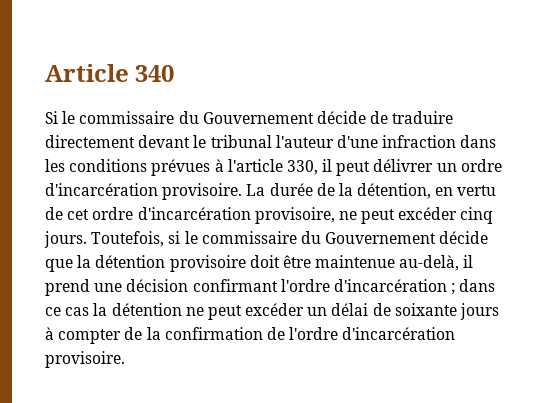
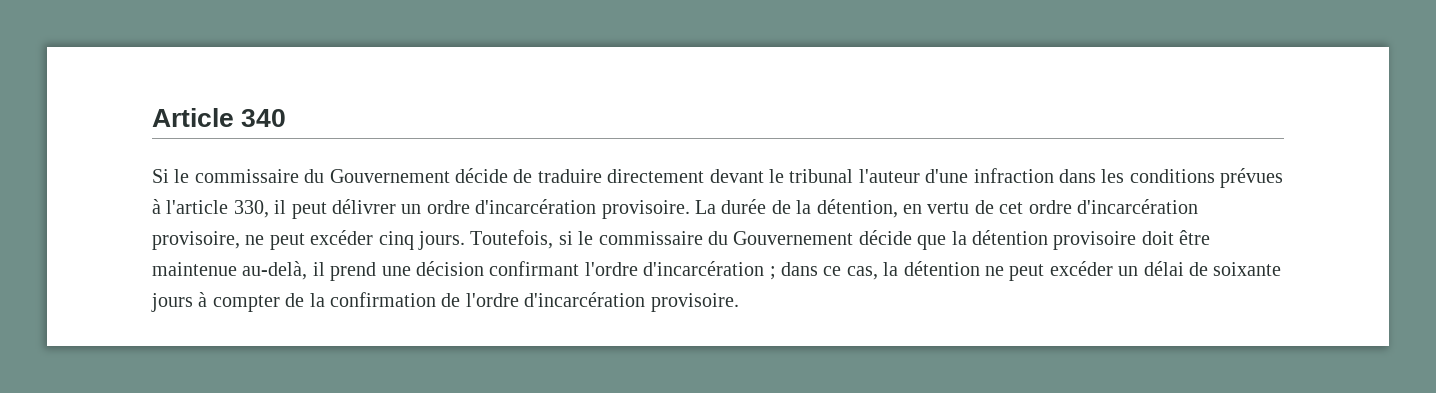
- Toutefois, si le commissaire du Gouvernement décide que la détention provisoire doit être maintenue au-delà, il prend une décision confirmant l'ordre d'incarcération ; dans ce cas la détention ne peut excéder un délai de soixante jours à compter de la confirmation de l'ordre d'incarcération provisoire.
+ Toutefois, si le commissaire du Gouvernement décide que la détention provisoire doit être maintenue au-delà, il prend une décision confirmant l'ordre d'incarcération ; dans ce cas, la détention ne peut excéder un délai de soixante jours à compter de la confirmation de l'ordre d'incarcération provisoire.

